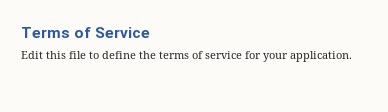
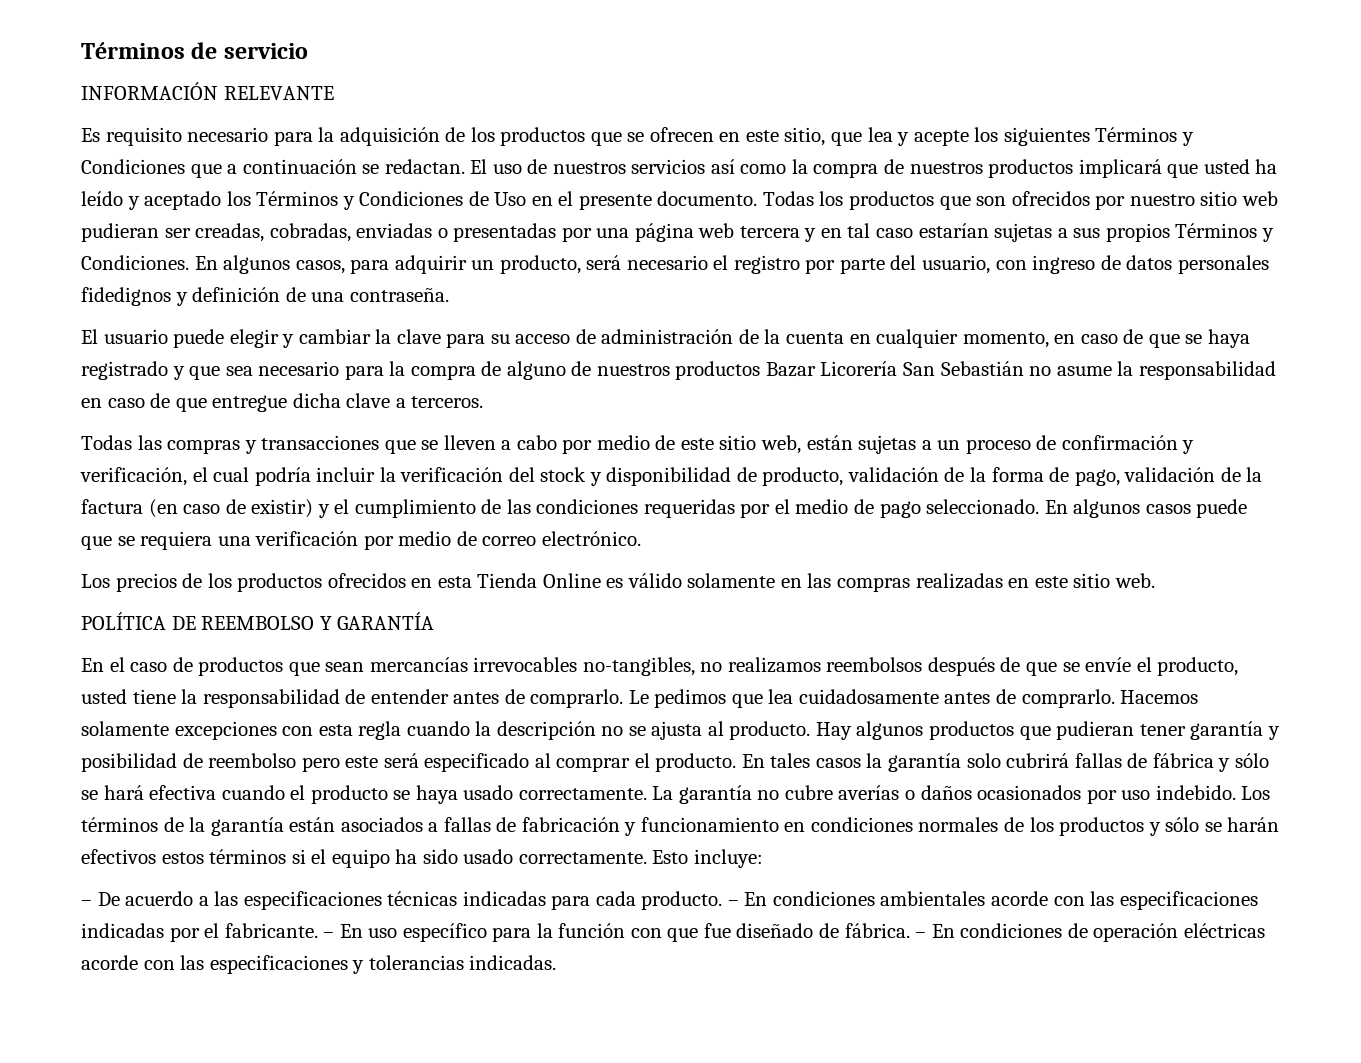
- Terms of Service
- Edit this file to define the terms of service for your application.
+ Términos de servicio
+ INFORMACIÓN RELEVANTE
+ Es requisito necesario para la adquisición de los productos que se ofrecen en este sitio, que lea y acepte los siguientes Términos y Condiciones que a continuación se redactan. El uso de nuestros servicios así como la compra de nuestros productos implicará que usted ha leído y aceptado los Términos y Condiciones de Uso en el presente documento. Todas los productos que son ofrecidos por nuestro sitio web pudieran ser creadas, cobradas, enviadas o presentadas por una página web tercera y en tal caso estarían sujetas a sus propios Términos y Condiciones. En algunos casos, para adquirir un producto, será necesario el registro por parte del usuario, con ingreso de datos personales fidedignos y definición de una contraseña.
+ El usuario puede elegir y cambiar la clave para su acceso de administración de la cuenta en cualquier momento, en caso de que se haya registrado y que sea necesario para la compra de alguno de nuestros productos Bazar Licorería San Sebastián no asume la responsabilidad en caso de que entregue dicha clave a terceros.
+ Todas las compras y transacciones que se lleven a cabo por medio de este sitio web, están sujetas a un proceso de confirmación y verificación, el cual podría incluir la verificación del stock y disponibilidad de producto, validación de la forma de pago, validación de la factura (en caso de existir) y el cumplimiento de las condiciones requeridas por el medio de pago seleccionado. En algunos casos puede que se requiera una verificación por medio de correo electrónico.
+ Los precios de los productos ofrecidos en esta Tienda Online es válido solamente en las compras realizadas en este sitio web.
+ POLÍTICA DE REEMBOLSO Y GARANTÍA
+ En el caso de productos que sean mercancías irrevocables no-tangibles, no realizamos reembolsos después de que se envíe el producto, usted tiene la responsabilidad de entender antes de comprarlo. Le pedimos que lea cuidadosamente antes de comprarlo. Hacemos solamente excepciones con esta regla cuando la descripción no se ajusta al producto. Hay algunos productos que pudieran tener garantía y posibilidad de reembolso pero este será especificado al comprar el producto. En tales casos la garantía solo cubrirá fallas de fábrica y sólo se hará efectiva cuando el producto se haya usado correctamente. La garantía no cubre averías o daños ocasionados por uso indebido. Los términos de la garantía están asociados a fallas de fabricación y funcionamiento en condiciones normales de los productos y sólo se harán efectivos estos términos si el equipo ha sido usado correctamente. Esto incluye:
+ – De acuerdo a las especificaciones técnicas indicadas para cada producto. – En condiciones ambientales acorde con las especificaciones indicadas por el fabricante. – En uso específico para la función con que fue diseñado de fábrica. – En condiciones de operación eléctricas acorde con las especificaciones y tolerancias indicadas.

